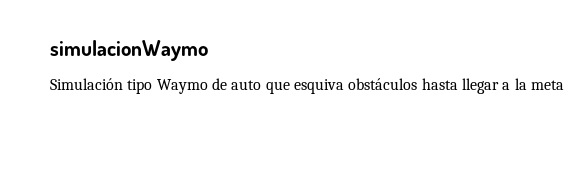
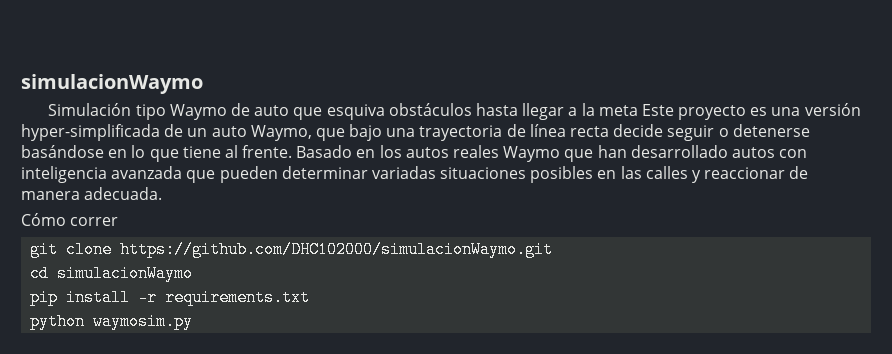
- Simulación tipo Waymo de auto que esquiva obstáculos hasta llegar a la meta
+ Simulación tipo Waymo de auto que esquiva obstáculos hasta llegar a la meta Este proyecto es una versión hyper-simplificada de un auto Waymo, que bajo una trayectoria de línea recta decide seguir o detenerse basándose en lo que tiene al frente. Basado en los autos reales Waymo que han desarrollado autos con inteligencia avanzada que pueden determinar variadas situaciones posibles en las calles y reaccionar de manera adecuada.
+ Cómo correr
+ git clone https://github.com/DHC102000/simulacionWaymo.git
+ cd simulacionWaymo
+ pip install -r requirements.txt
+ python waymosim.py

